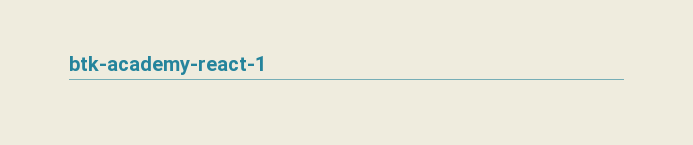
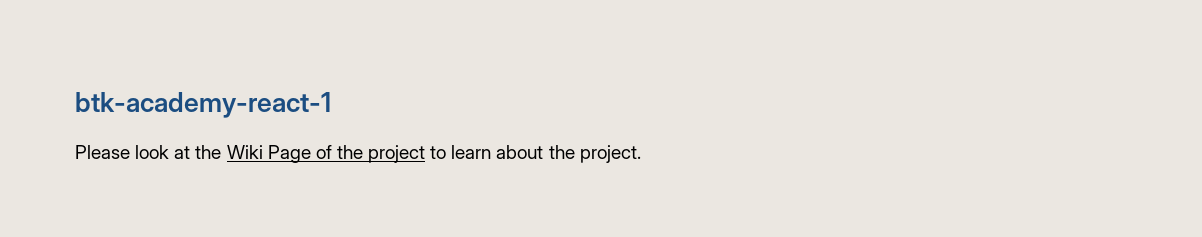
+ Please look at the Wiki Page of the project to learn about the project.

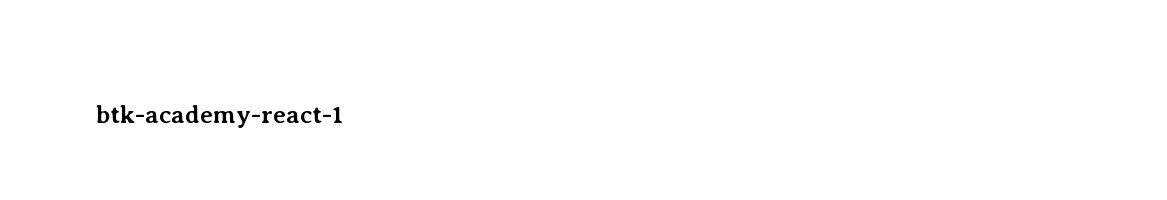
- Please look at the Wiki Page of the project to learn about the project.

